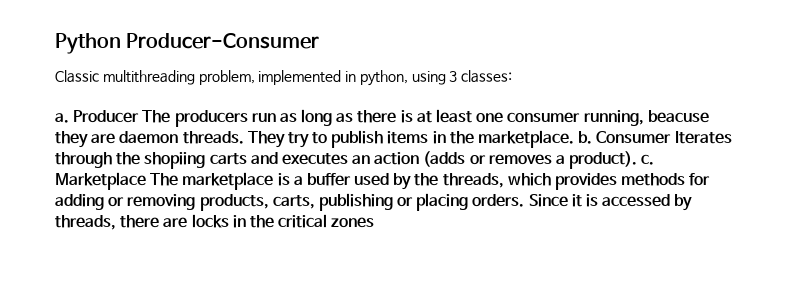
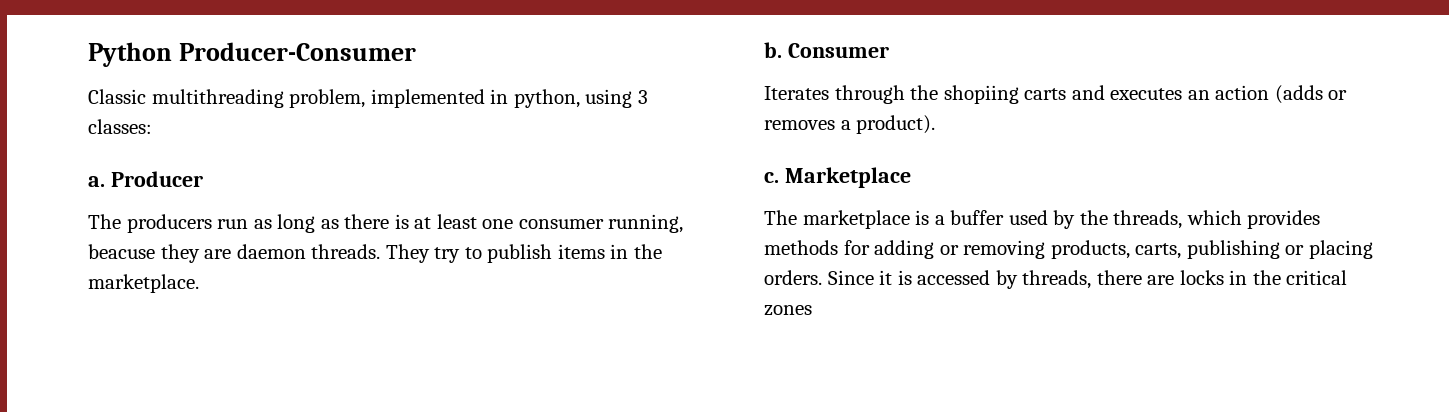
- Producer The producers run as long as there is at least one consumer running, beacuse they are daemon threads.
+ Producer
+ The producers run as long as there is at least one consumer running, beacuse they are daemon threads.
- They try to publish items in the marketplace. b.
+ They try to publish items in the marketplace.
+ b.
- Consumer Iterates through the shopiing carts and executes an action (adds or removes a product). c.
+ Consumer
+ Iterates through the shopiing carts and executes an action (adds or removes a product).
+ c.
- Marketplace The marketplace is a buffer used by the threads, which provides methods for adding or removing products, carts, publishing or placing orders.
+ Marketplace
+ The marketplace is a buffer used by the threads, which provides methods for adding or removing products, carts, publishing or placing orders.

